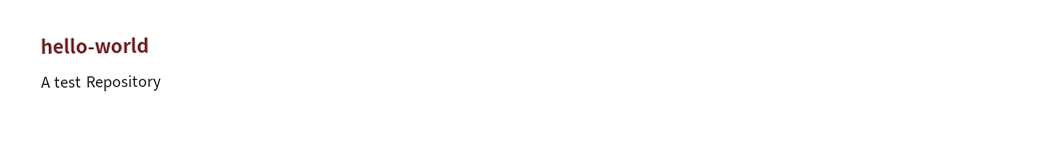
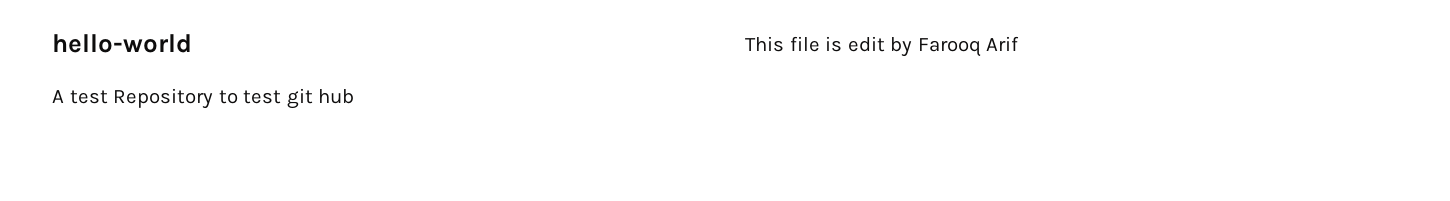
- A test Repository
+ A test Repository to test git hub
+ This file is edit by Farooq Arif

